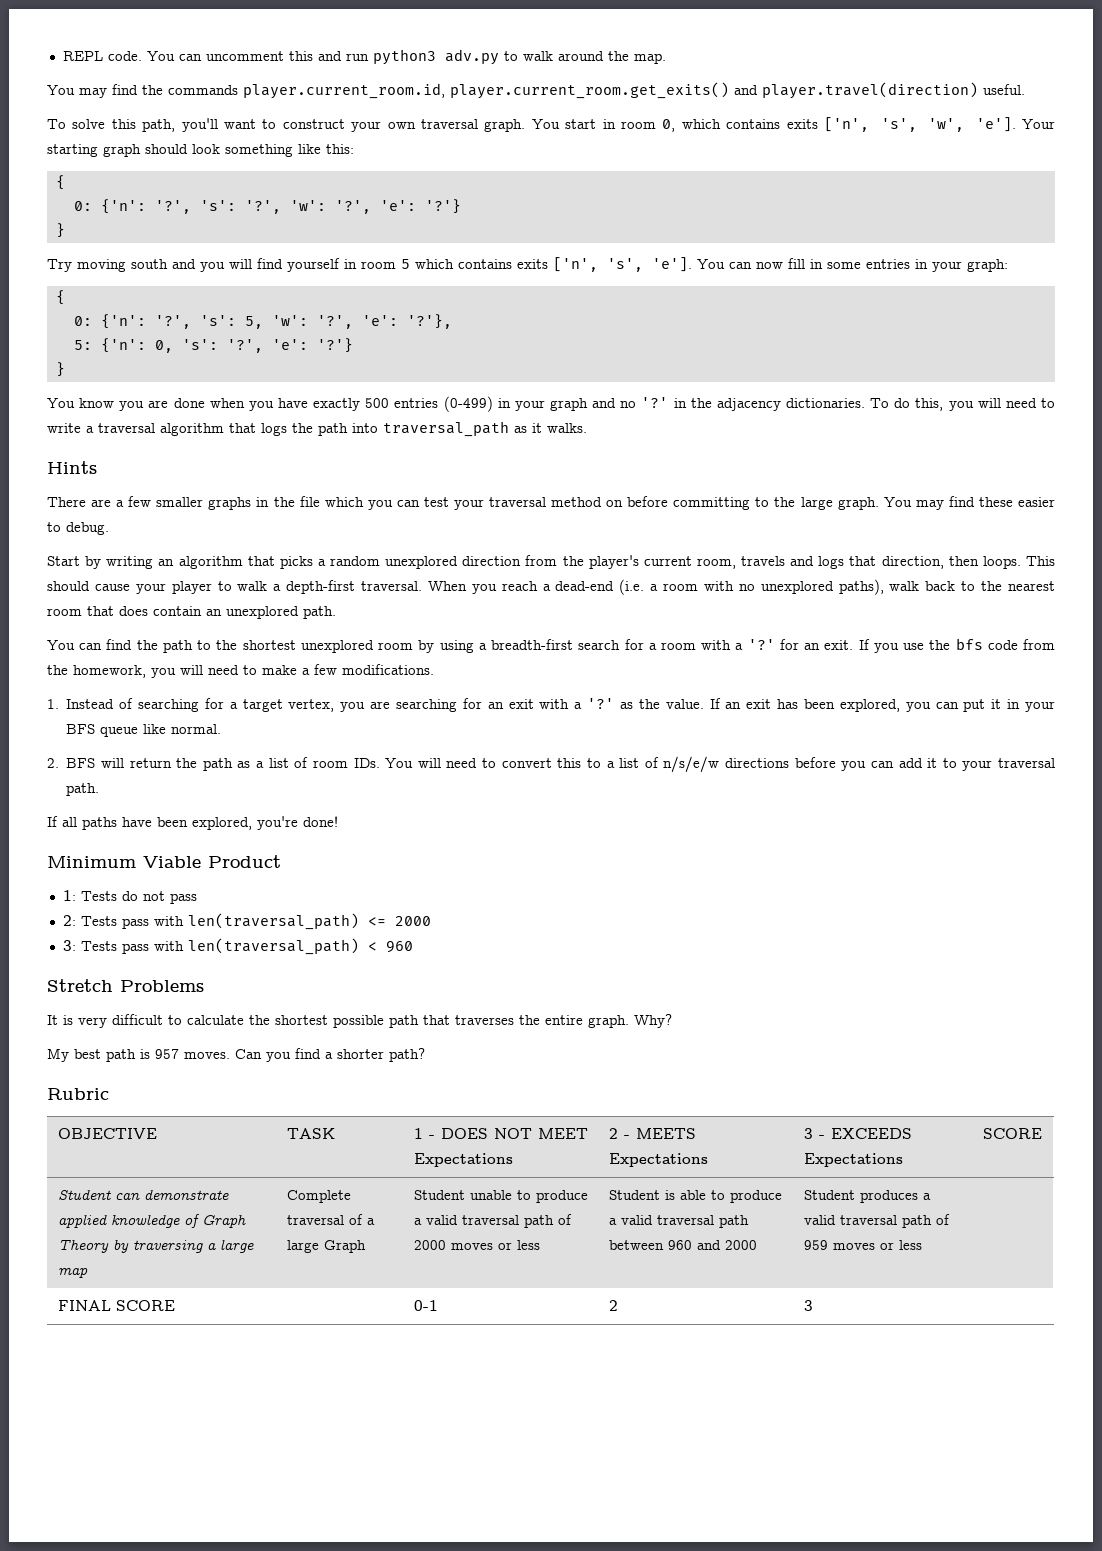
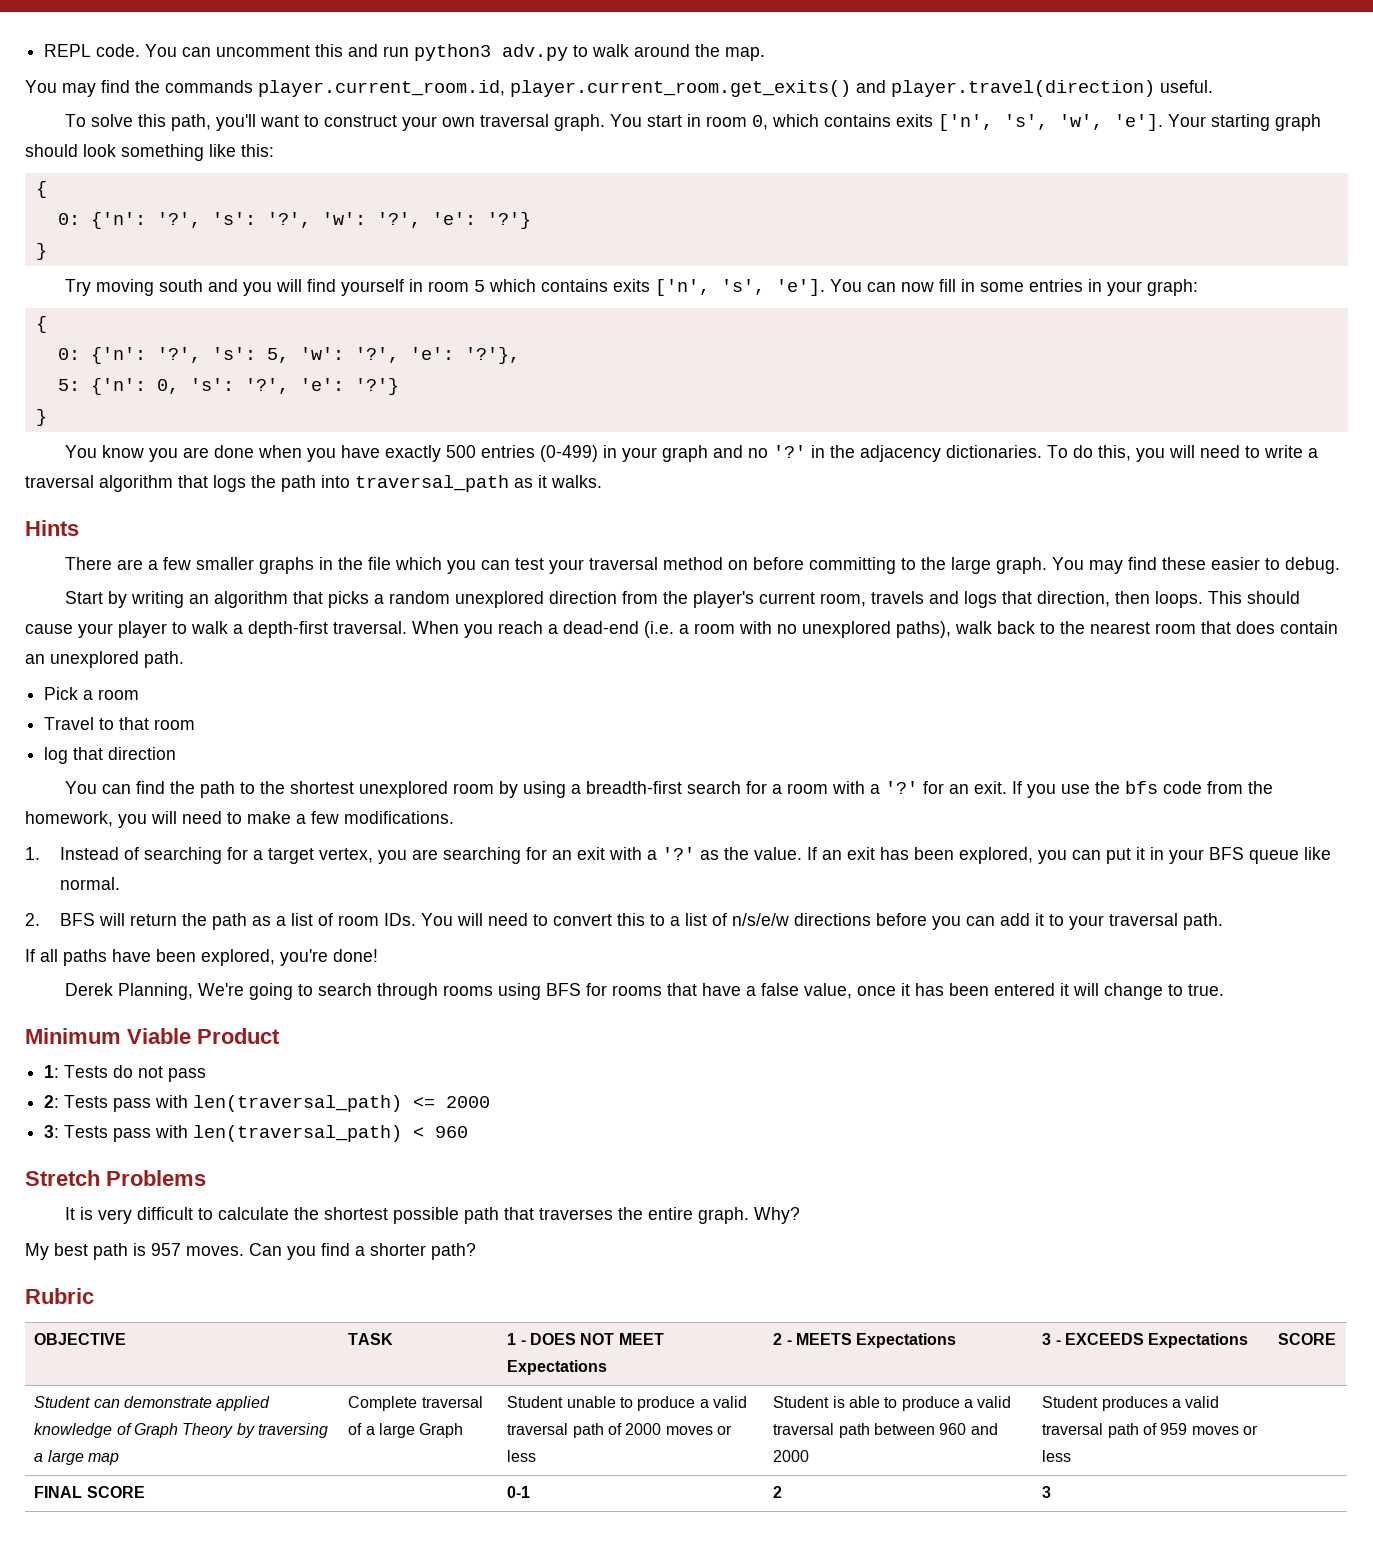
+ Pick a room
+ Travel to that room
+ log that direction
+ Derek Planning, We're going to search through rooms using BFS for rooms that have a false value, once it has been entered it will change to true.

